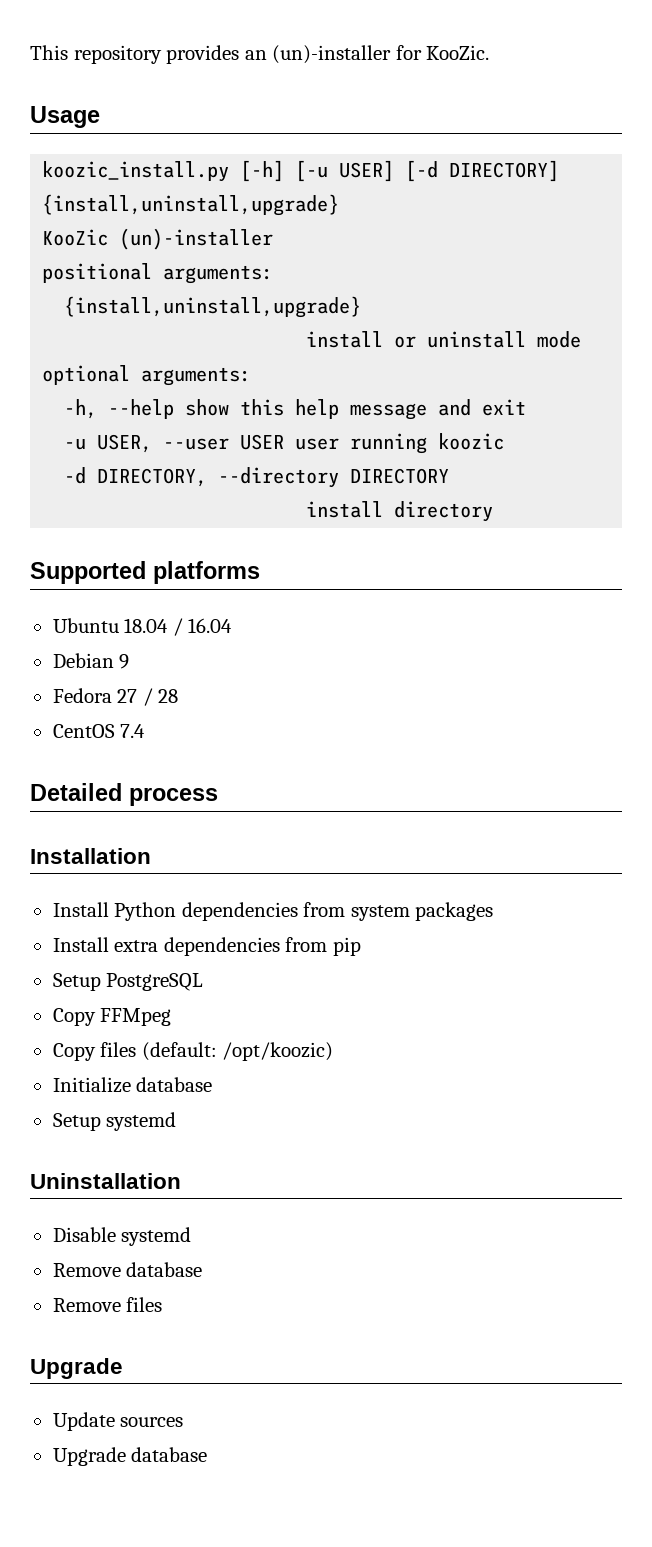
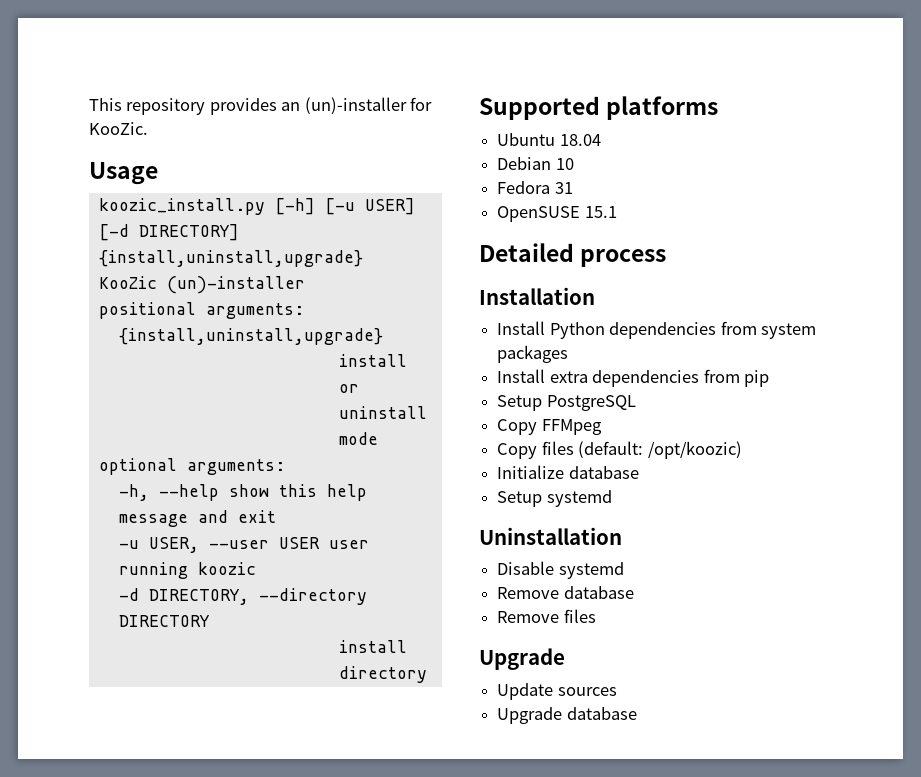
- Ubuntu 18.04 / 16.04
+ Ubuntu 18.04
- Debian 9
+ Debian 10
- Fedora 27 / 28
- CentOS 7.4
+ Fedora 31
+ OpenSUSE 15.1

